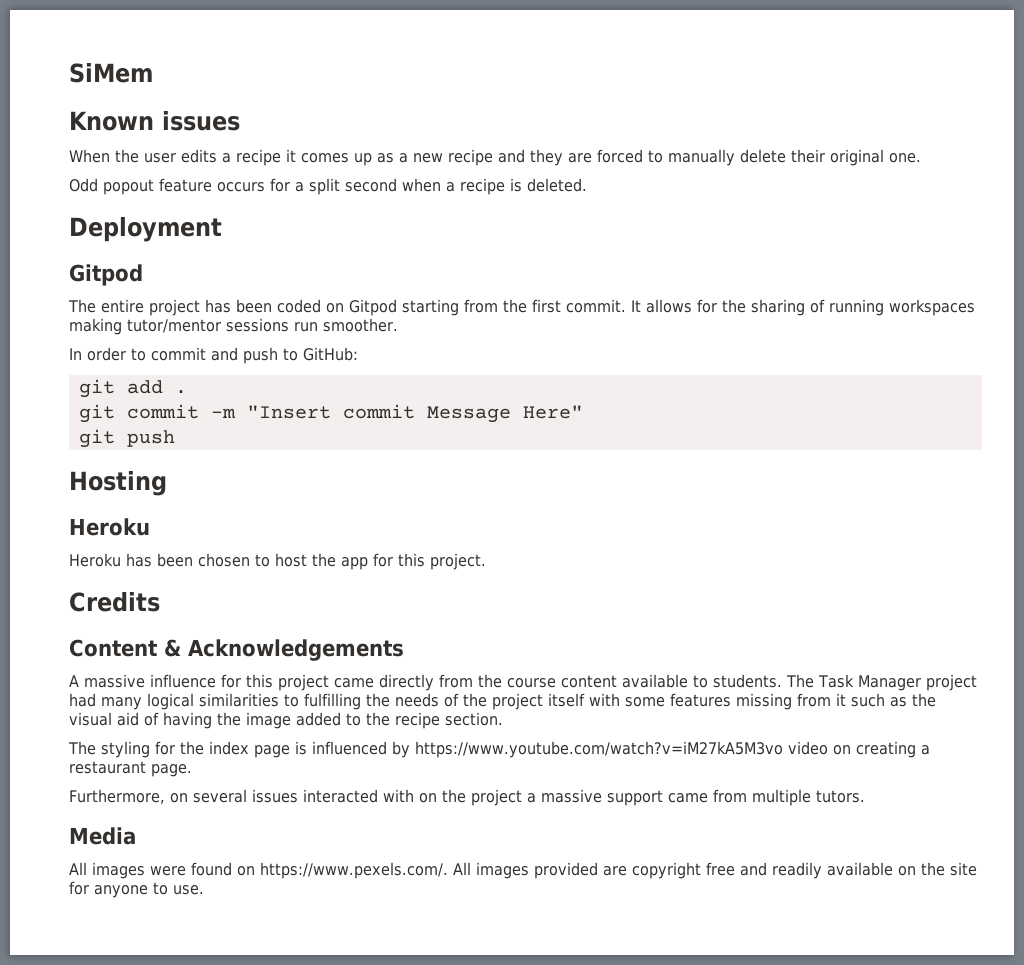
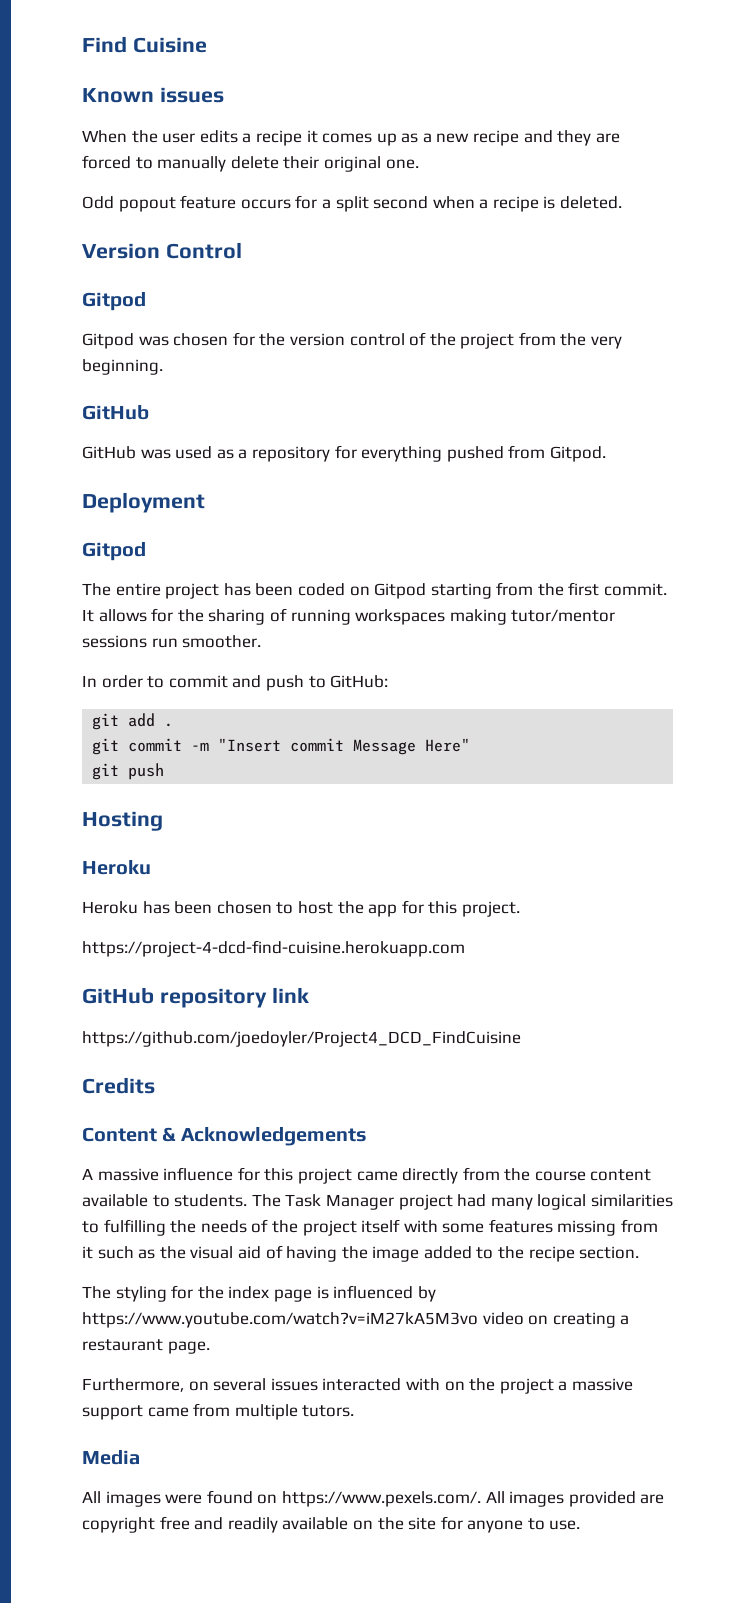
- SiMem
+ Find Cuisine
+ Version Control
+ Gitpod
+ Gitpod was chosen for the version control of the project from the very beginning.
+ GitHub
+ GitHub was used as a repository for everything pushed from Gitpod.
+ https://project-4-dcd-find-cuisine.herokuapp.com
+ GitHub repository link
+ https://github.com/joedoyler/Project4_DCD_FindCuisine

